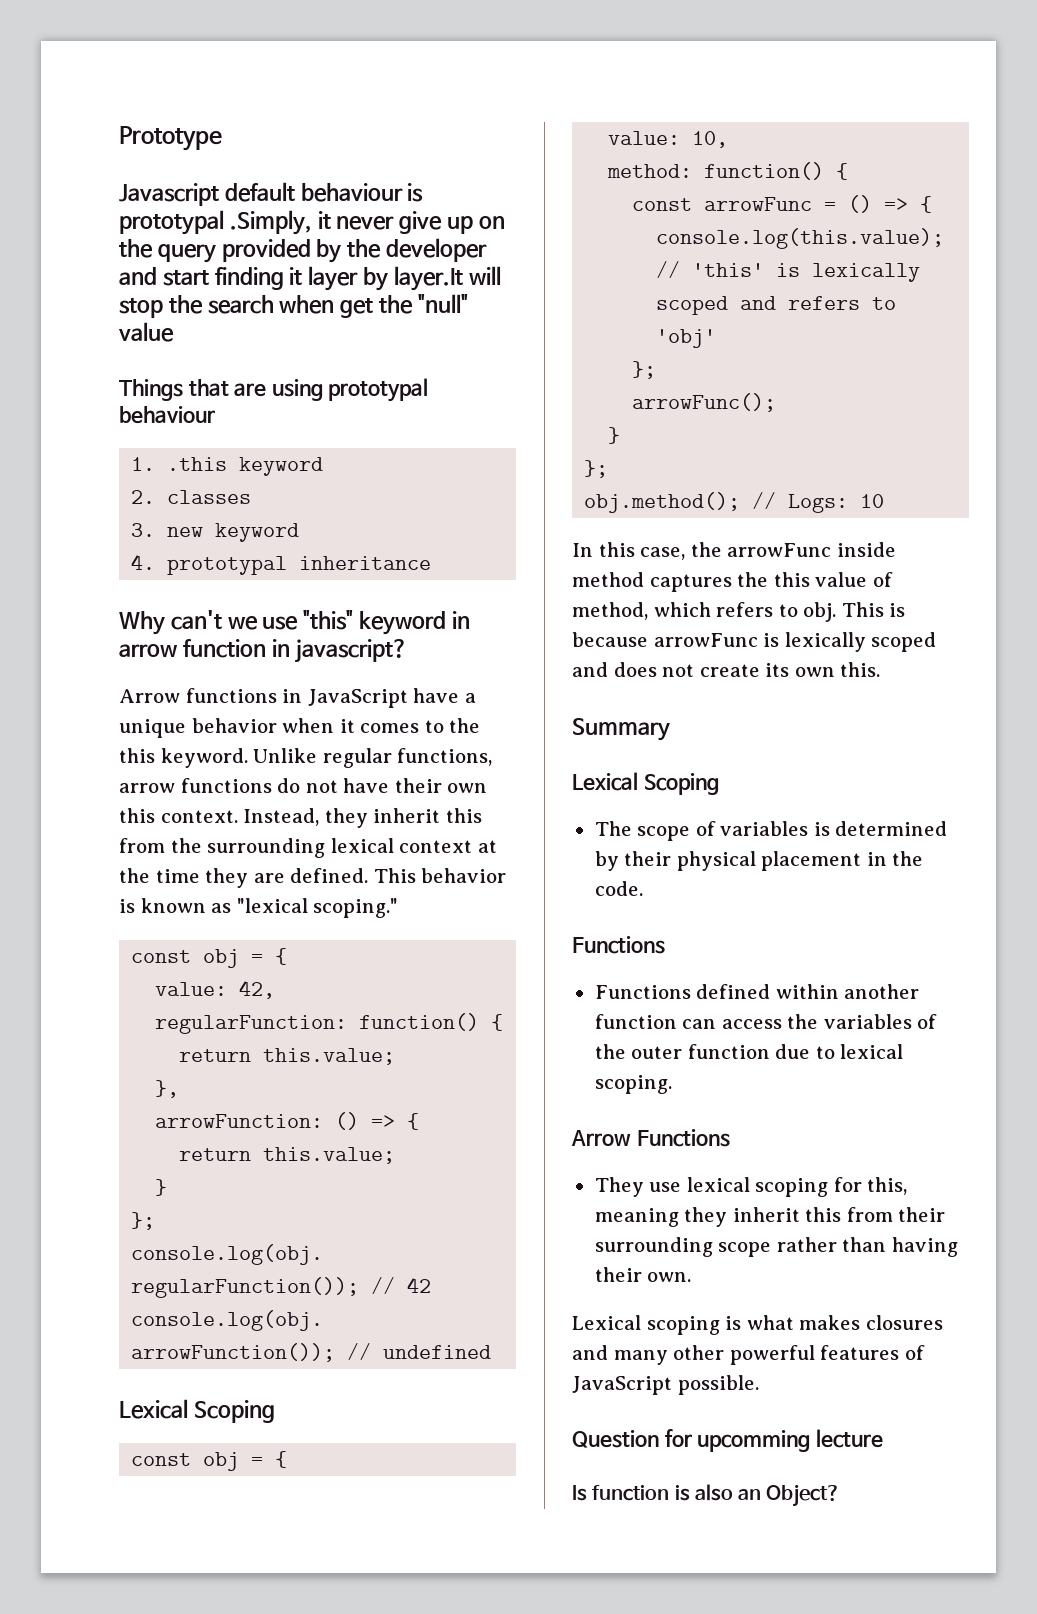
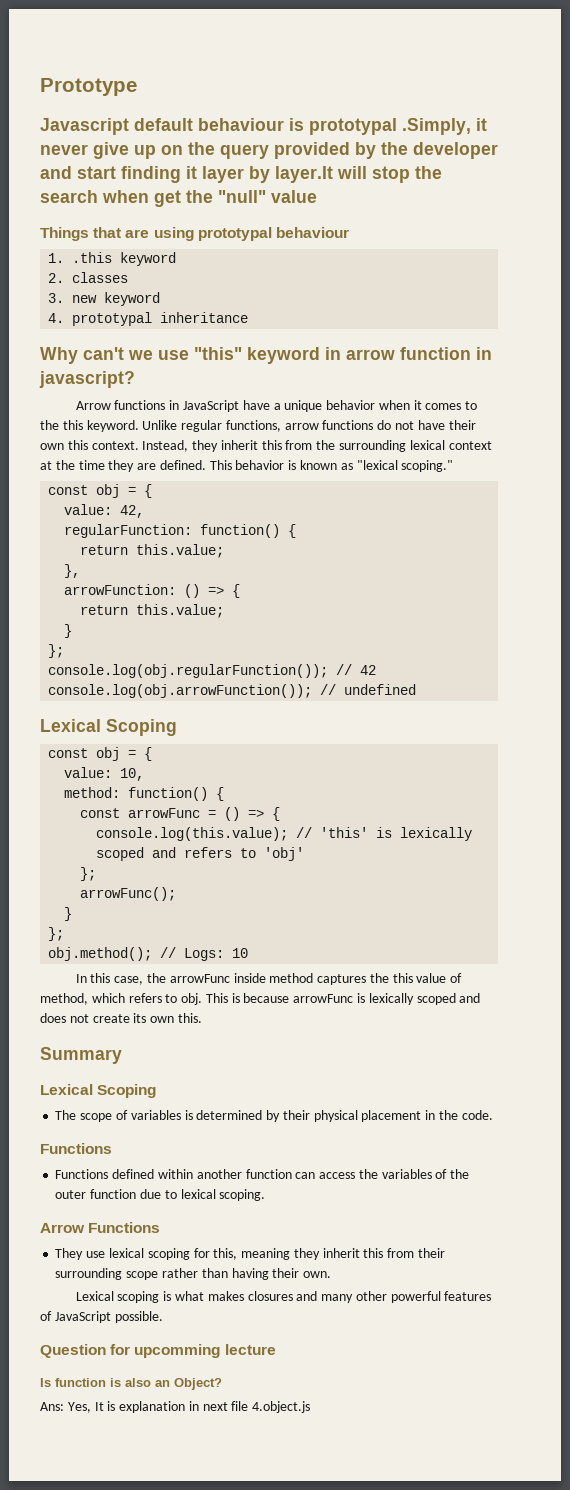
+ Ans: Yes, It is explanation in next file 4.object.js

